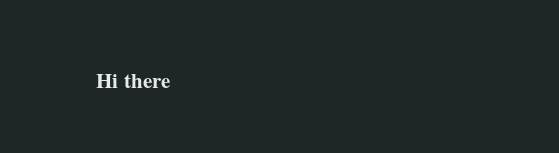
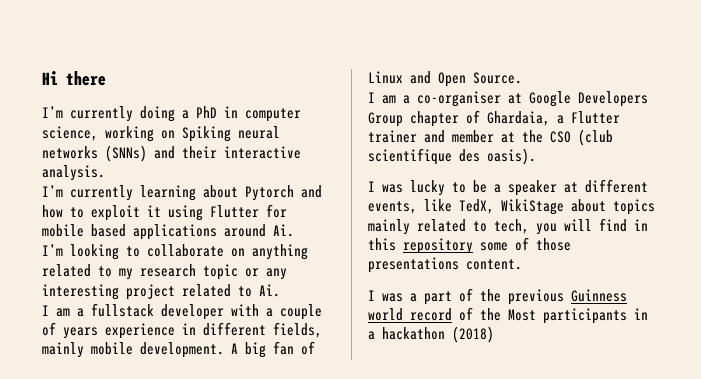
+ I’m currently doing a PhD in computer science, working on Spiking neural networks (SNNs) and their interactive analysis.
+ I’m currently learning about Pytorch and how to exploit it using Flutter for mobile based applications around Ai.
+ I’m looking to collaborate on anything related to my research topic or any interesting project related to Ai.
+ I am a fullstack developer with a couple of years experience in different fields, mainly mobile development. A big fan of Linux and Open Source.
+ I am a co-organiser at Google Developers Group chapter of Ghardaia, a Flutter trainer and member at the CSO (club scientifique des oasis).
+ I was lucky to be a speaker at different events, like TedX, WikiStage about topics mainly related to tech, you will find in this repository some of those presentations content.
+ I was a part of the previous Guinness world record of the Most participants in a hackathon (2018)

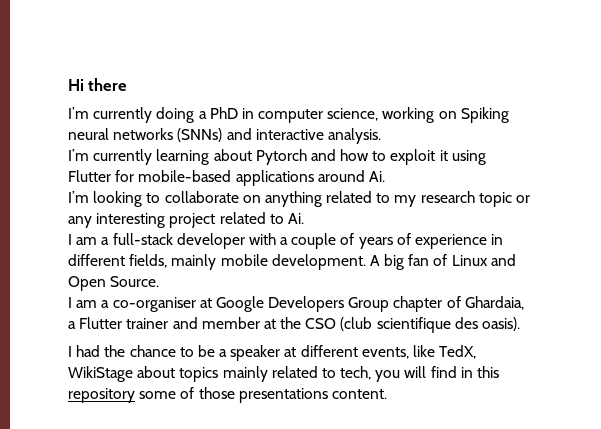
- I’m currently doing a PhD in computer science, working on Spiking neural networks (SNNs) and their interactive analysis.
+ I’m currently doing a PhD in computer science, working on Spiking neural networks (SNNs) and interactive analysis.
- I’m currently learning about Pytorch and how to exploit it using Flutter for mobile based applications around Ai.
+ I’m currently learning about Pytorch and how to exploit it using Flutter for mobile-based applications around Ai.
- I am a fullstack developer with a couple of years experience in different fields, mainly mobile development.
+ I am a full-stack developer with a couple of years of experience in different fields, mainly mobile development.
- I was lucky to be a speaker at different events, like TedX, WikiStage about topics mainly related to tech, you will find in this repository some of those presentations content.
+ I had the chance to be a speaker at different events, like TedX, WikiStage about topics mainly related to tech, you will find in this repository some of those presentations content.
- I was a part of the previous Guinness world record of the Most participants in a hackathon (2018)

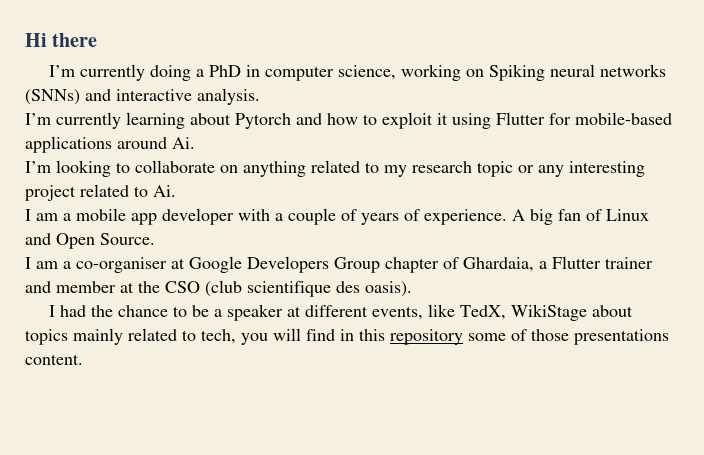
- I am a full-stack developer with a couple of years of experience in different fields, mainly mobile development.
+ I am a mobile app developer with a couple of years of experience.

